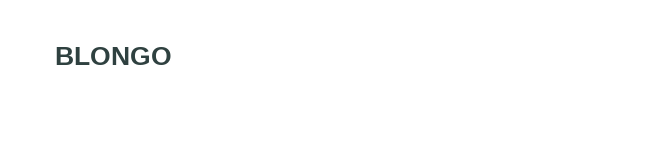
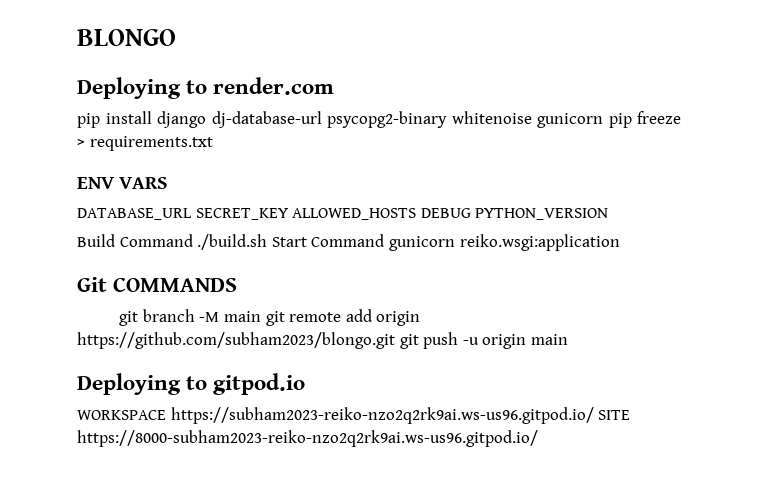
+ Deploying to render.com
+ pip install django dj-database-url psycopg2-binary whitenoise gunicorn pip freeze > requirements.txt
+ ENV VARS
+ DATABASE_URL SECRET_KEY ALLOWED_HOSTS DEBUG PYTHON_VERSION
+ Build Command ./build.sh Start Command gunicorn reiko.wsgi:application
+ Git COMMANDS
+ git branch -M main git remote add origin https://github.com/subham2023/blongo.git git push -u origin main
+ Deploying to gitpod.io
+ WORKSPACE https://subham2023-reiko-nzo2q2rk9ai.ws-us96.gitpod.io/ SITE https://8000-subham2023-reiko-nzo2q2rk9ai.ws-us96.gitpod.io/

